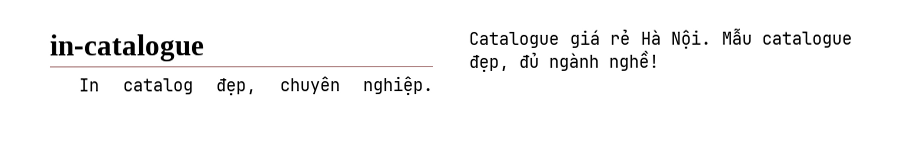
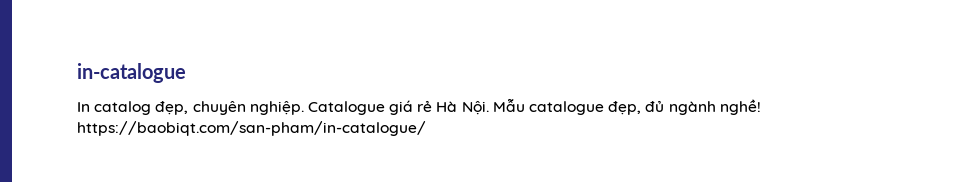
- Catalogue giá rẻ Hà Nội. Mẫu catalogue đẹp, đủ ngành nghề!
+ Catalogue giá rẻ Hà Nội. Mẫu catalogue đẹp, đủ ngành nghề! https://baobiqt.com/san-pham/in-catalogue/

